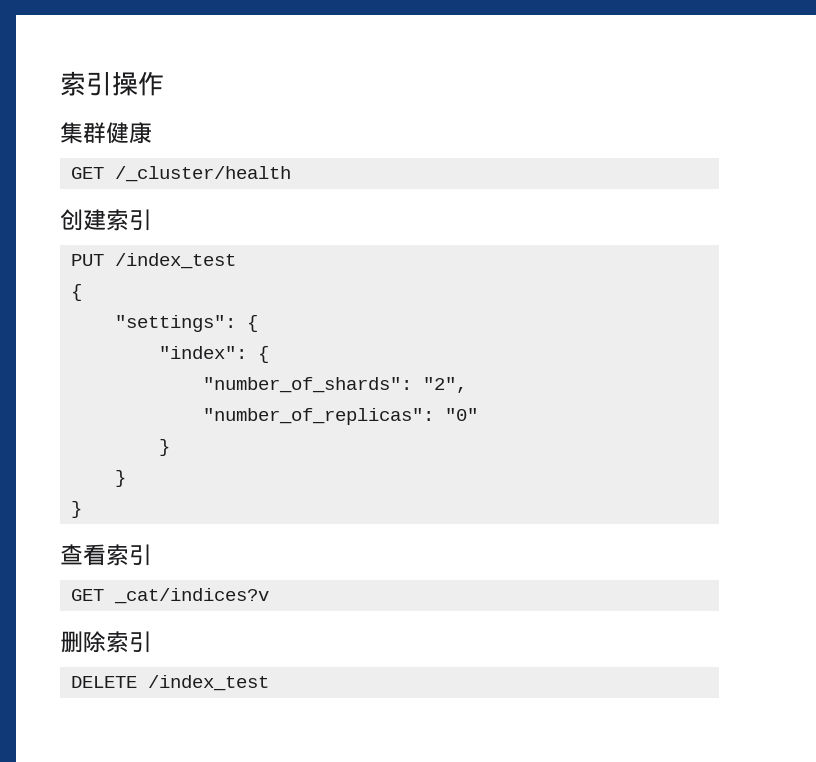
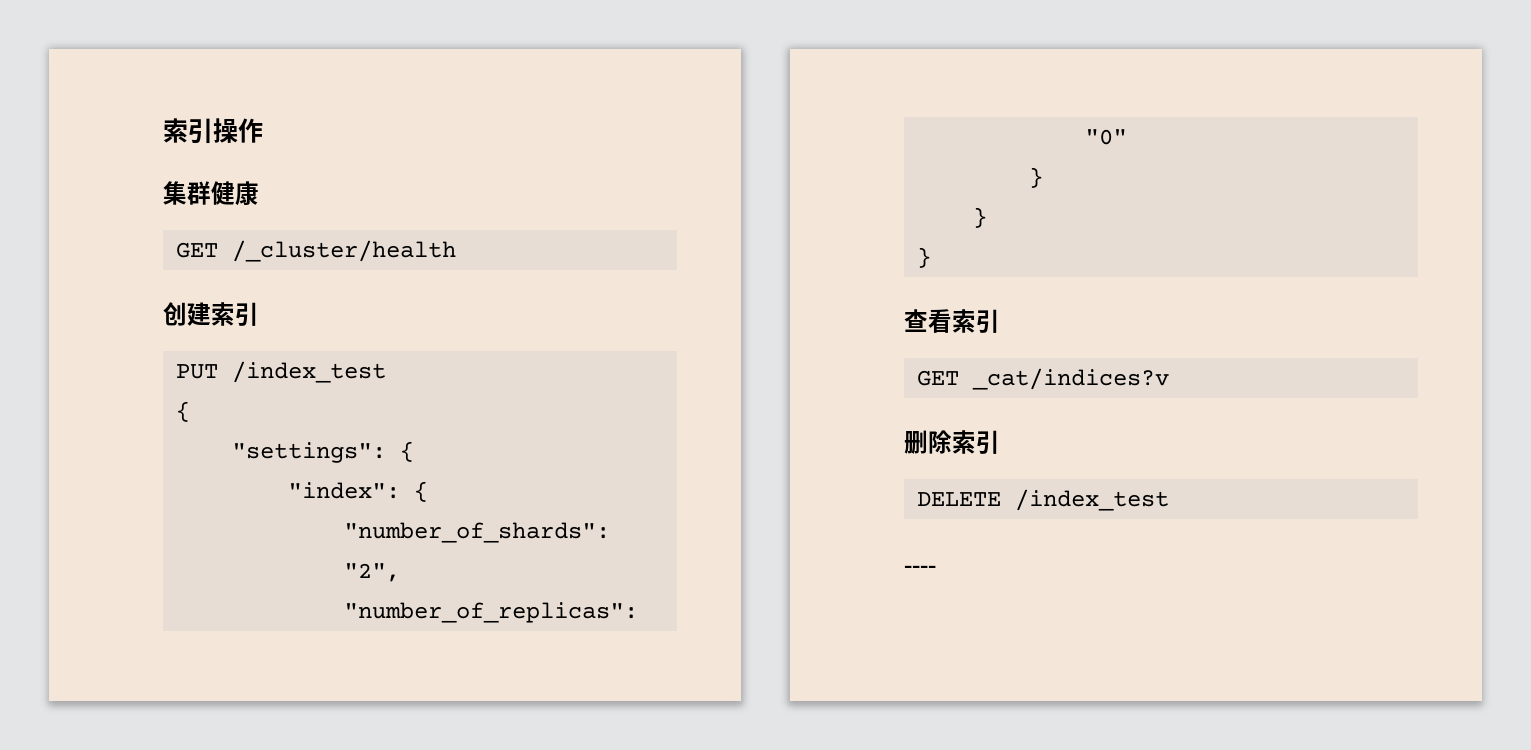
+ ----

